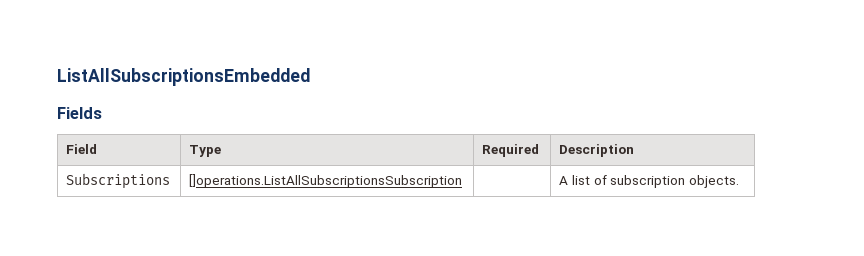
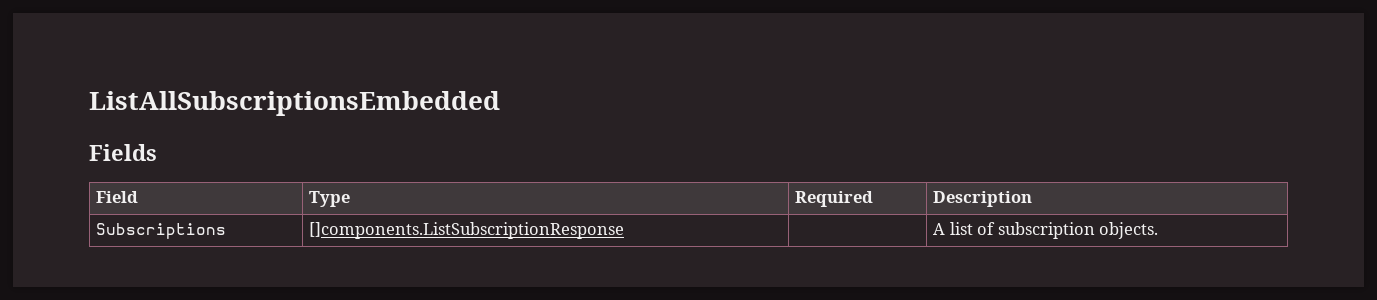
- Subscriptions | []operations.ListAllSubscriptionsSubscription | | A list of subscription objects.
+ Subscriptions | []components.ListSubscriptionResponse | | A list of subscription objects.

